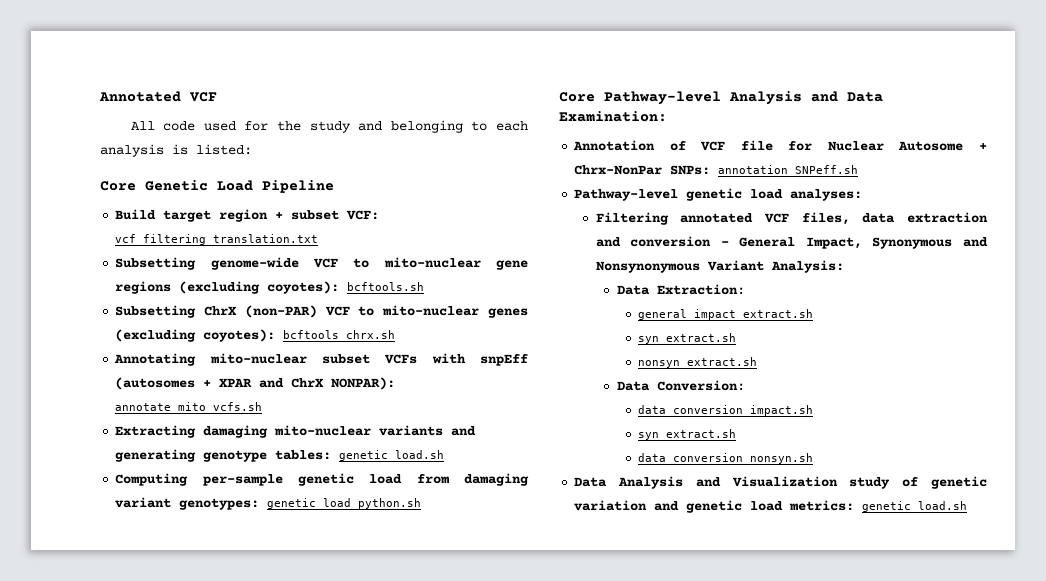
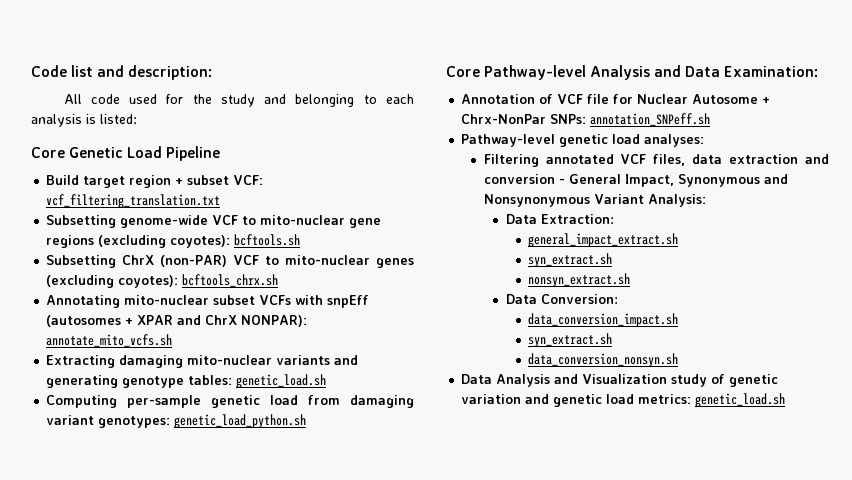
- Annotated VCF
+ Code list and description:

